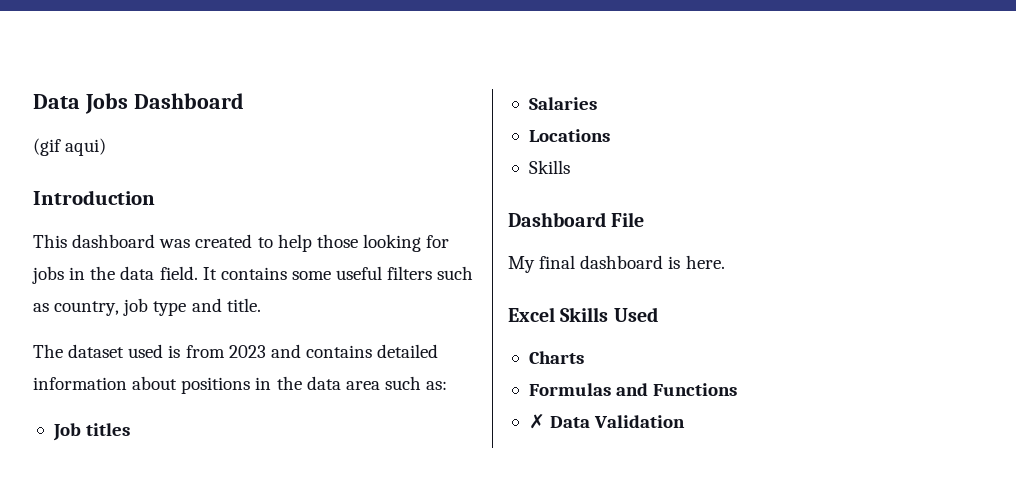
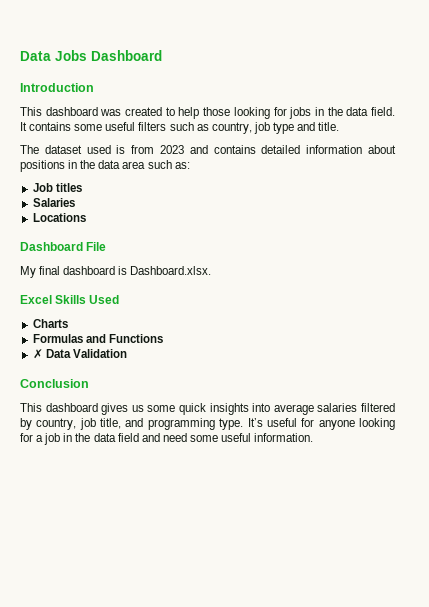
- (gif aqui)
  Locations
- Skills
- My final dashboard is here.
+ My final dashboard is Dashboard.xlsx.
+ Conclusion
+ This dashboard gives us some quick insights into average salaries filtered by country, job title, and programming type. It’s useful for anyone looking for a job in the data field and need some useful information.

